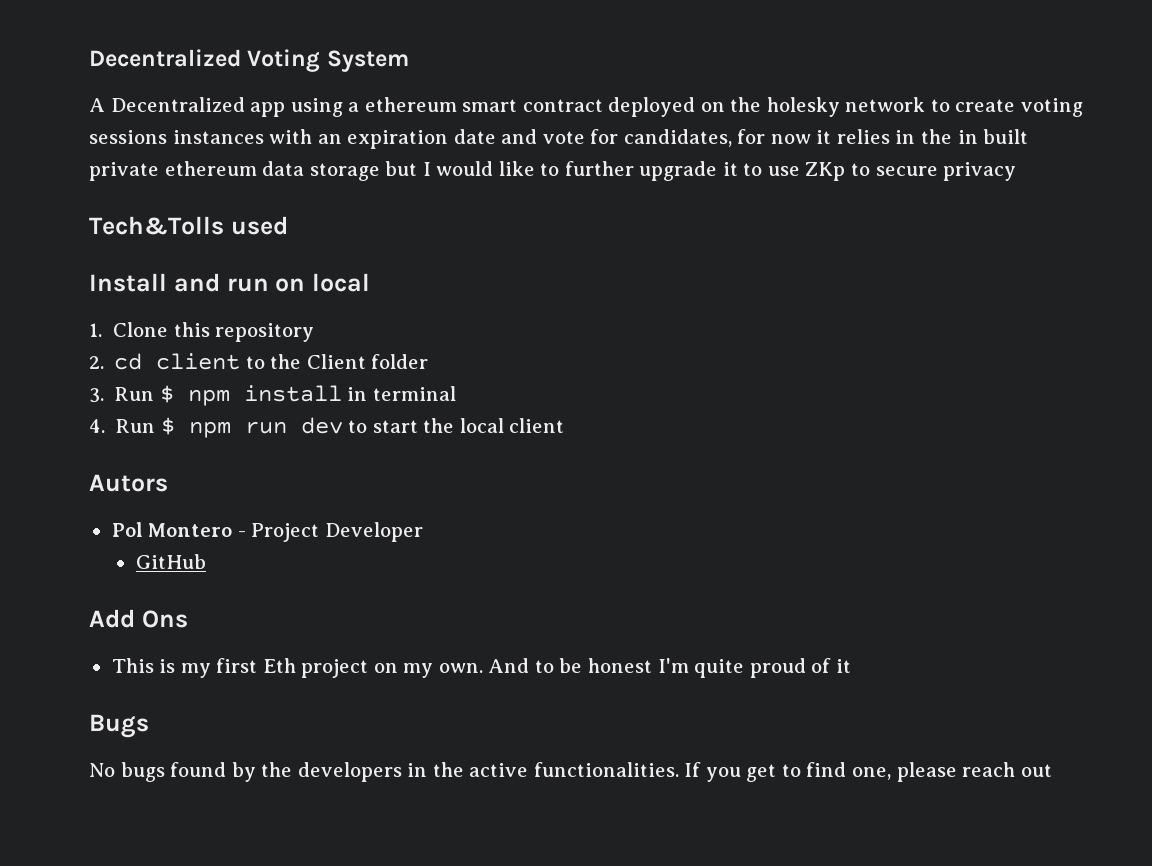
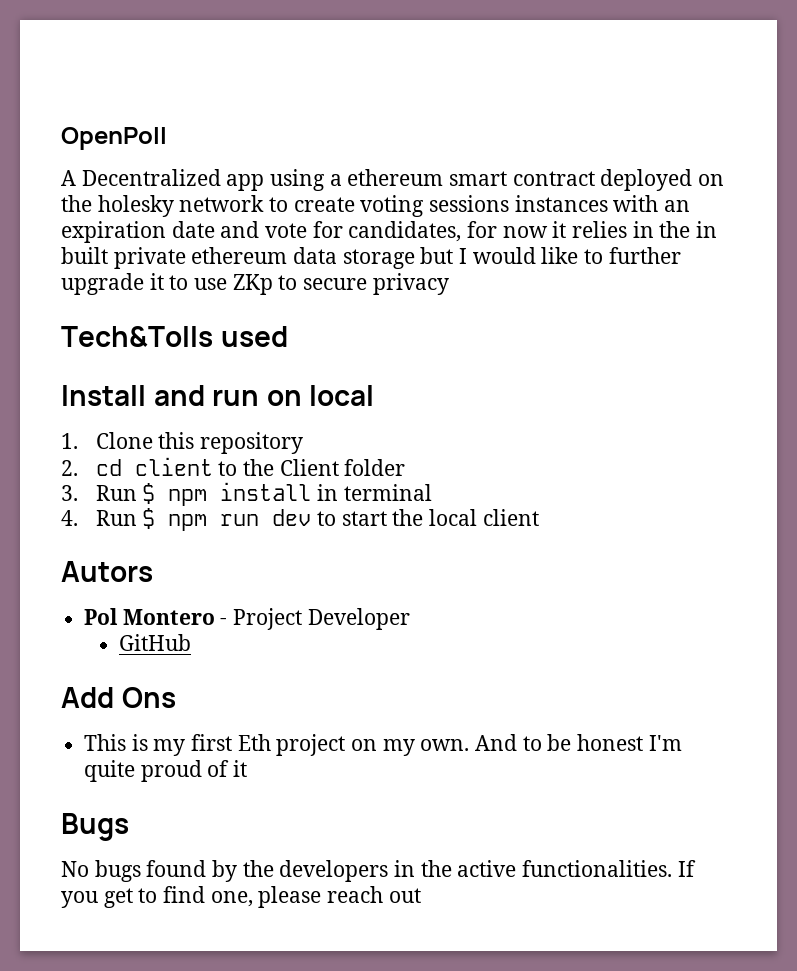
- Decentralized Voting System
+ OpenPoll

